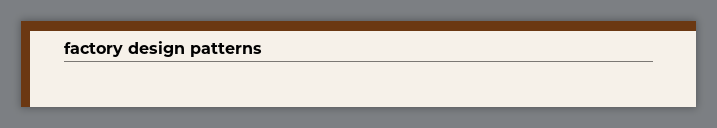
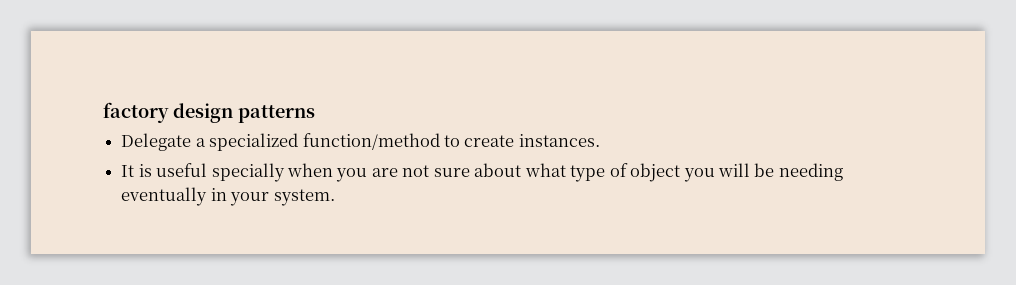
+ Delegate a specialized function/method to create instances.
+ It is useful specially when you are not sure about what type of object you will be needing eventually in your system.

